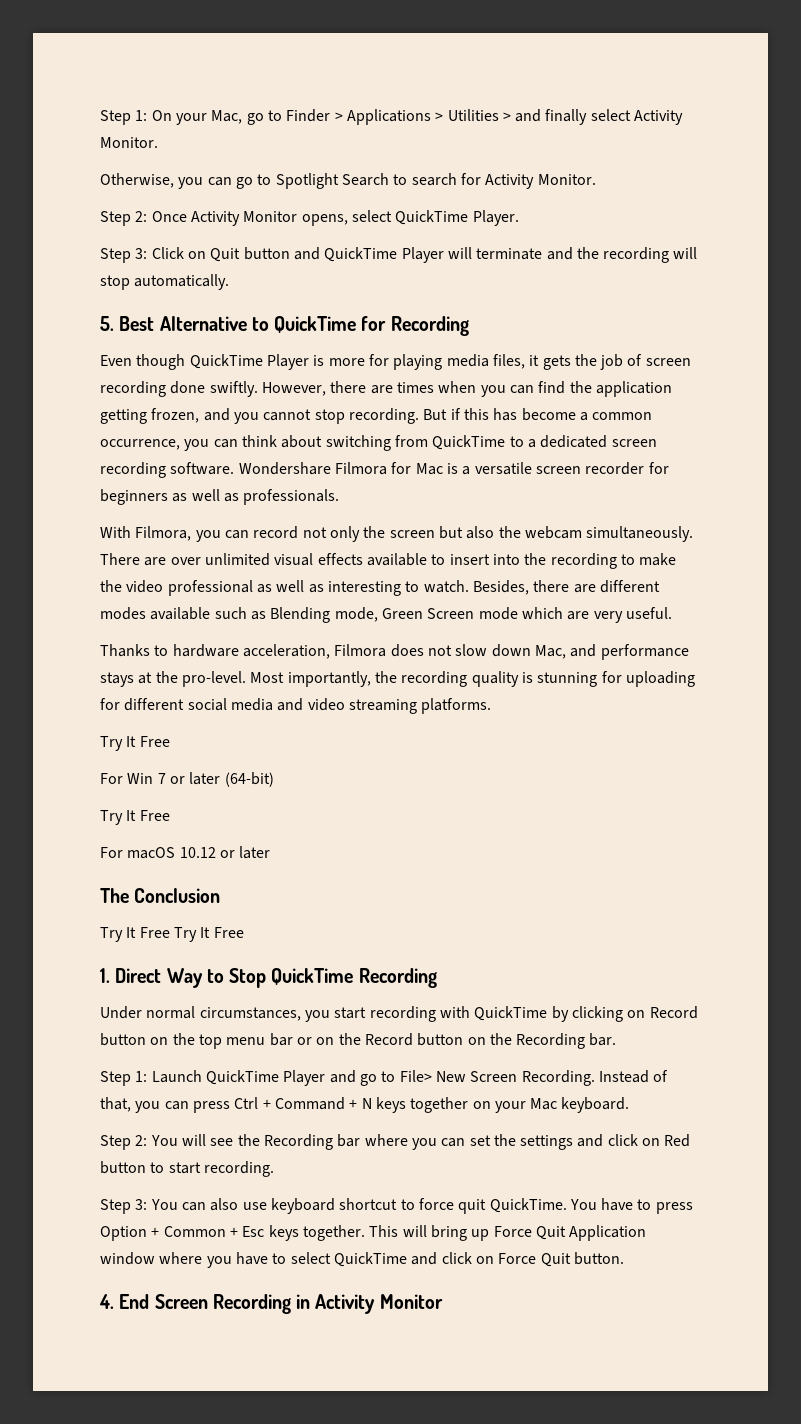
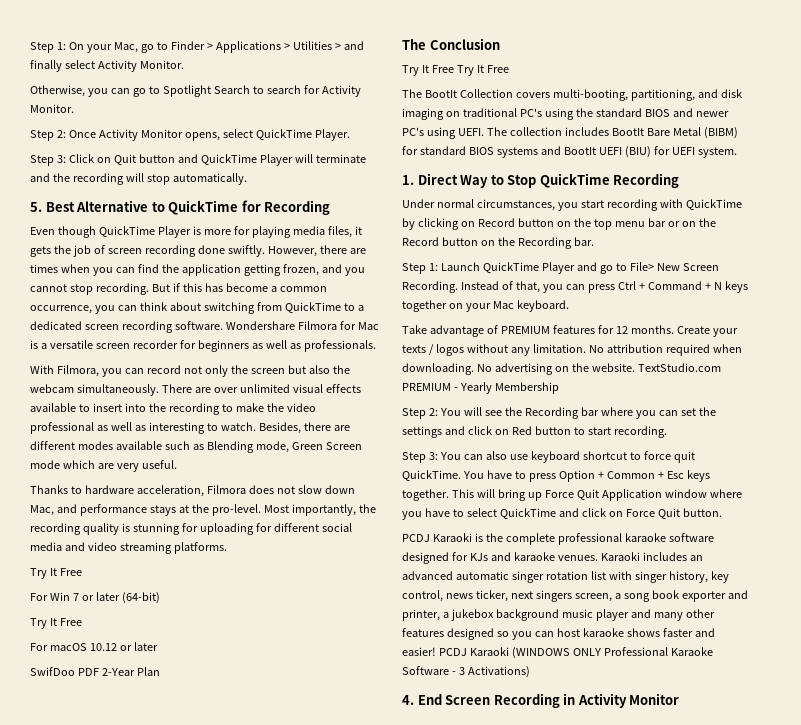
+ SwifDoo PDF 2-Year Plan
+ The BootIt Collection covers multi-booting, partitioning, and disk imaging on traditional PC's using the standard BIOS and newer PC's using UEFI. The collection includes BootIt Bare Metal (BIBM) for standard BIOS systems and BootIt UEFI (BIU) for UEFI system.
+ Take advantage of PREMIUM features for 12 months. Create your texts / logos without any limitation. No attribution required when downloading. No advertising on the website. TextStudio.com PREMIUM - Yearly Membership
+ PCDJ Karaoki is the complete professional karaoke software designed for KJs and karaoke venues. Karaoki includes an advanced automatic singer rotation list with singer history, key control, news ticker, next singers screen, a song book exporter and printer, a jukebox background music player and many other features designed so you can host karaoke shows faster and easier! PCDJ Karaoki (WINDOWS ONLY Professional Karaoke Software - 3 Activations)

